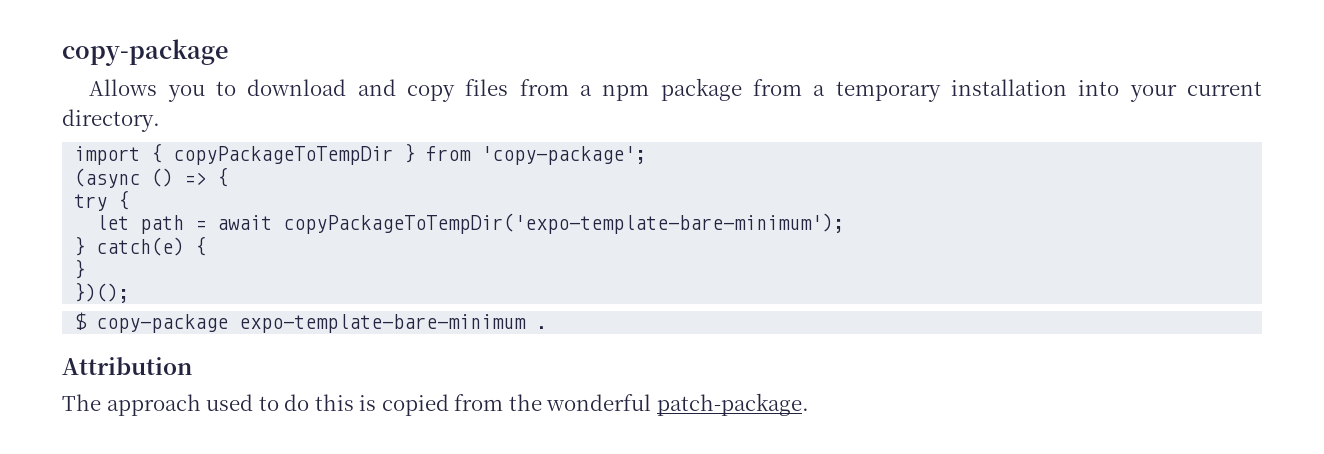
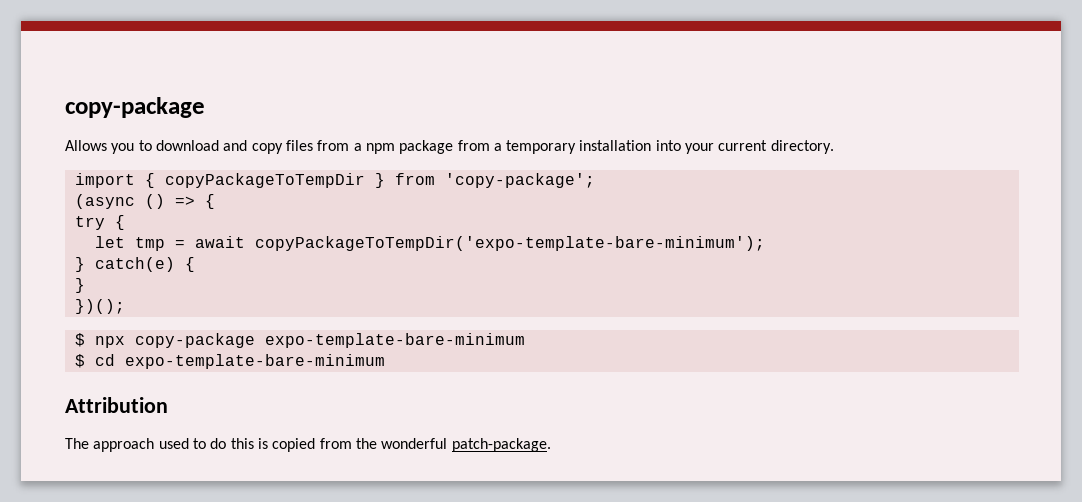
- let path = await copyPackageToTempDir('expo-template-bare-minimum');
+ let tmp = await copyPackageToTempDir('expo-template-bare-minimum');
- $ copy-package expo-template-bare-minimum .
+ $ npx copy-package expo-template-bare-minimum
+ $ cd expo-template-bare-minimum

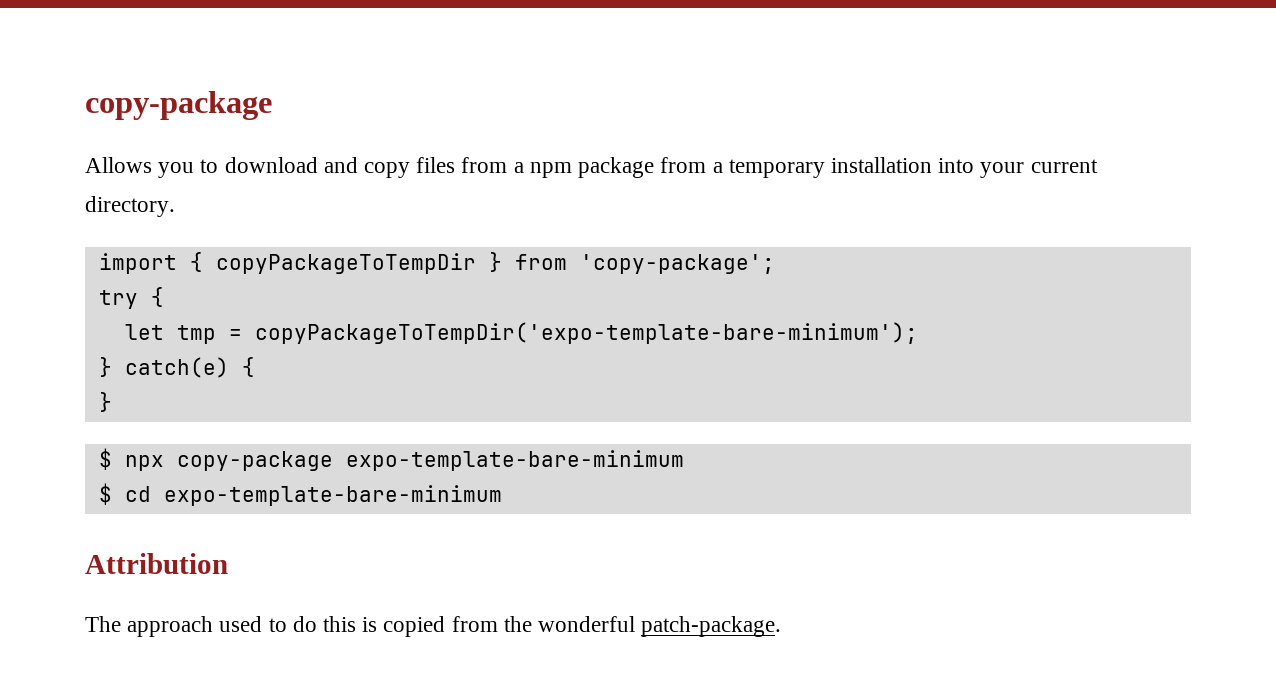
- (async () => {
- let tmp = await copyPackageToTempDir('expo-template-bare-minimum');
+ let tmp = copyPackageToTempDir('expo-template-bare-minimum');
- })();

